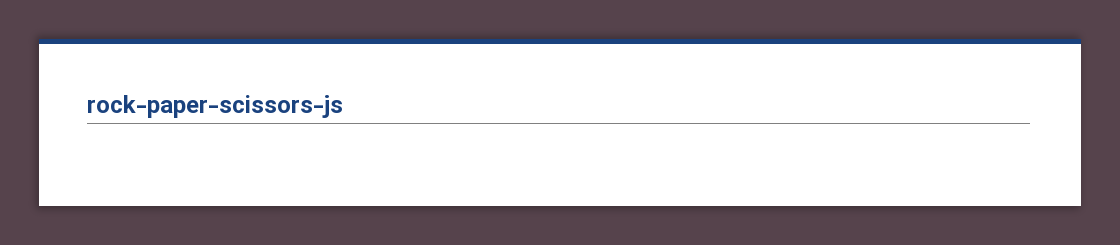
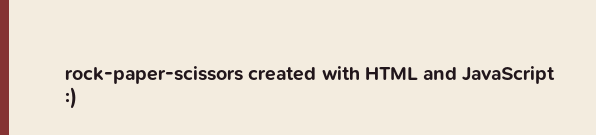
- rock-paper-scissors-js
+ rock-paper-scissors created with HTML and JavaScript :)

